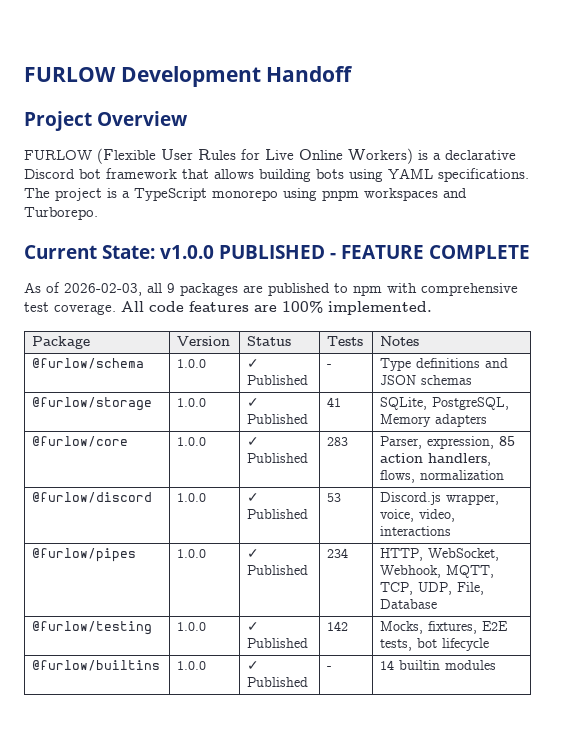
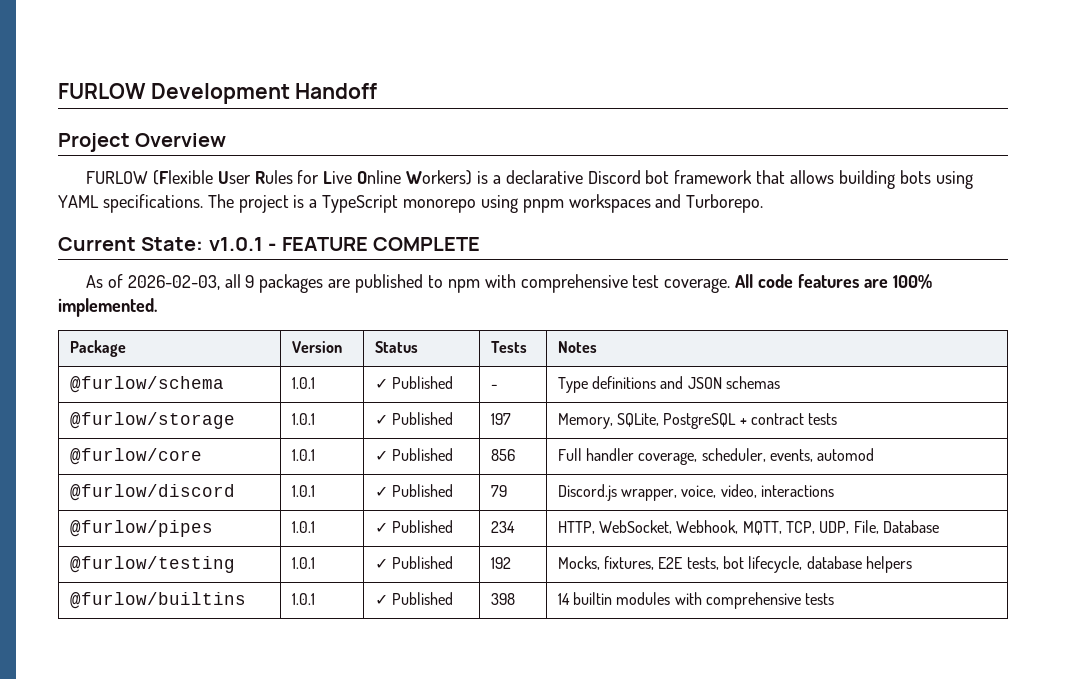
- Current State: v1.0.0 PUBLISHED - FEATURE COMPLETE
+ Current State: v1.0.1 - FEATURE COMPLETE
- @furlow/schema | 1.0.0 | ✓ Published | - | Type definitions and JSON schemas
+ @furlow/schema | 1.0.1 | ✓ Published | - | Type definitions and JSON schemas
- @furlow/storage | 1.0.0 | ✓ Published | 41 | SQLite, PostgreSQL, Memory adapters
+ @furlow/storage | 1.0.1 | ✓ Published | 197 | Memory, SQLite, PostgreSQL + contract tests
- @furlow/core | 1.0.0 | ✓ Published | 283 | Parser, expression, 85 action handlers, flows, normalization
+ @furlow/core | 1.0.1 | ✓ Published | 856 | Full handler coverage, scheduler, events, automod
- @furlow/discord | 1.0.0 | ✓ Published | 53 | Discord.js wrapper, voice, video, interactions
+ @furlow/discord | 1.0.1 | ✓ Published | 79 | Discord.js wrapper, voice, video, interactions
- @furlow/pipes | 1.0.0 | ✓ Published | 234 | HTTP, WebSocket, Webhook, MQTT, TCP, UDP, File, Database
+ @furlow/pipes | 1.0.1 | ✓ Published | 234 | HTTP, WebSocket, Webhook, MQTT, TCP, UDP, File, Database
- @furlow/testing | 1.0.0 | ✓ Published | 142 | Mocks, fixtures, E2E tests, bot lifecycle
+ @furlow/testing | 1.0.1 | ✓ Published | 192 | Mocks, fixtures, E2E tests, bot lifecycle, database helpers
- @furlow/builtins | 1.0.0 | ✓ Published | - | 14 builtin modules
+ @furlow/builtins | 1.0.1 | ✓ Published | 398 | 14 builtin modules with comprehensive tests

